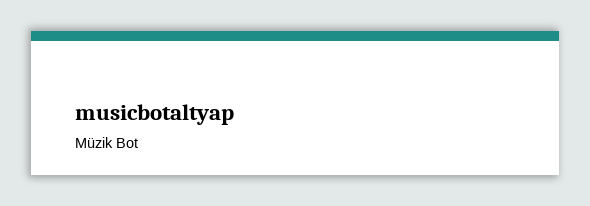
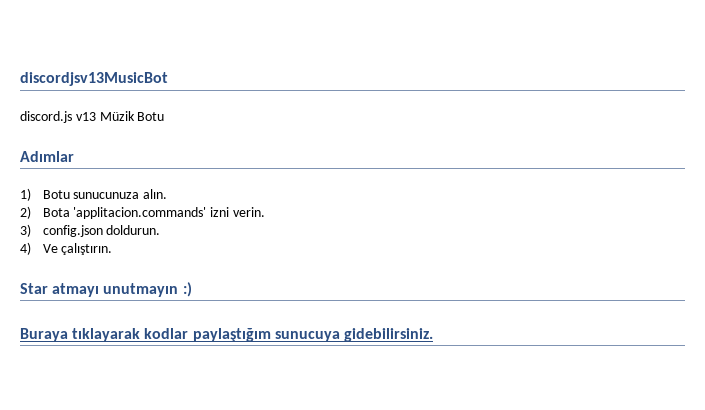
- musicbotaltyap
- Müzik Bot
+ discordjsv13MusicBot
+ discord.js v13 Müzik Botu
+ Adımlar
+ 1) Botu sunucunuza alın.
+ 2) Bota 'applitacion.commands' izni verin.
+ 3) config.json doldurun.
+ 4) Ve çalıştırın.
+ Star atmayı unutmayın :)
+ Buraya tıklayarak kodlar paylaştığım sunucuya gidebilirsiniz.

